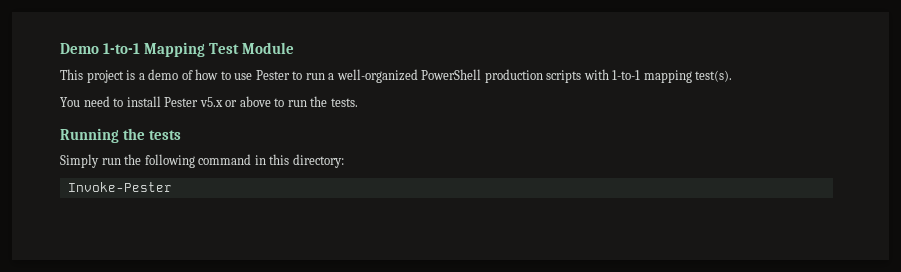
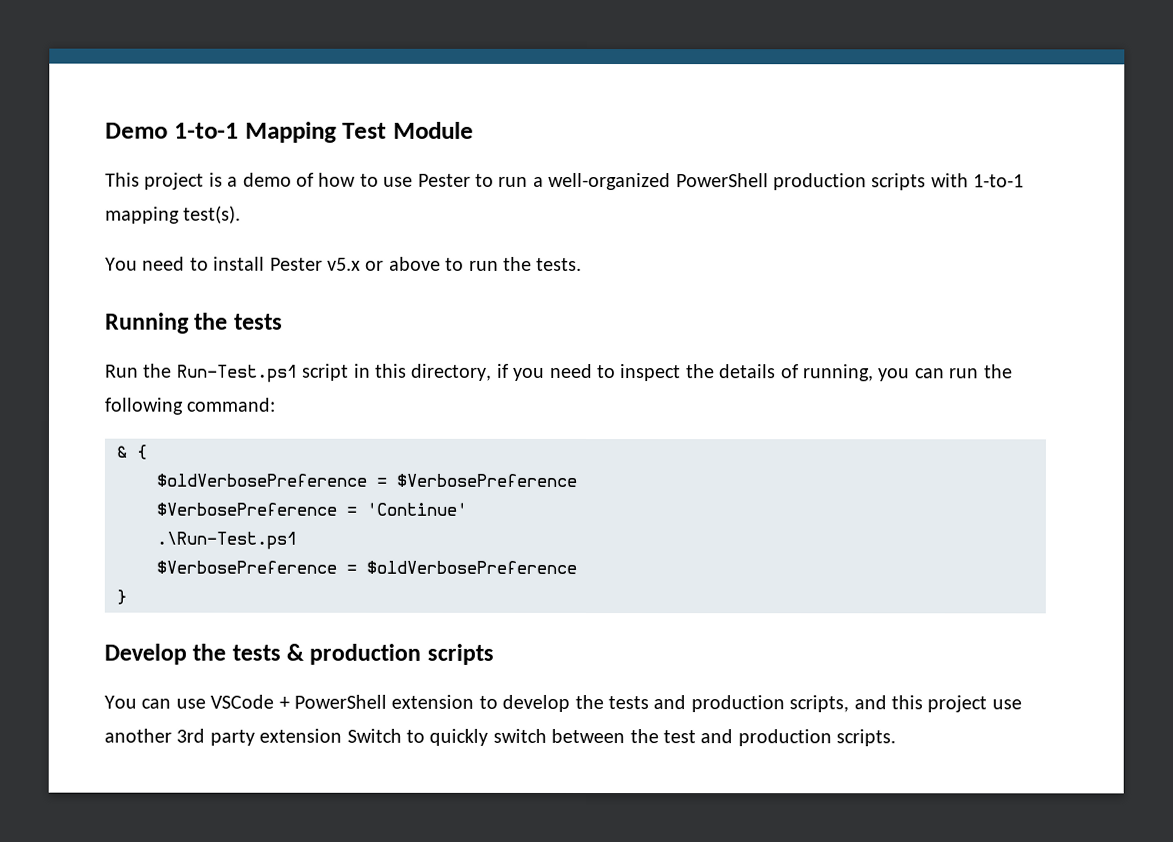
- Simply run the following command in this directory:
- Invoke-Pester
+ Run the Run-Test.ps1 script in this directory, if you need to inspect the details of running, you can run the following command:
+ & {
+ $oldVerbosePreference = $VerbosePreference
+ $VerbosePreference = 'Continue'
+ .\Run-Test.ps1
+ $VerbosePreference = $oldVerbosePreference
+ }
+ Develop the tests & production scripts
+ You can use VSCode + PowerShell extension to develop the tests and production scripts, and this project use another 3rd party extension Switch to quickly switch between the test and production scripts.

